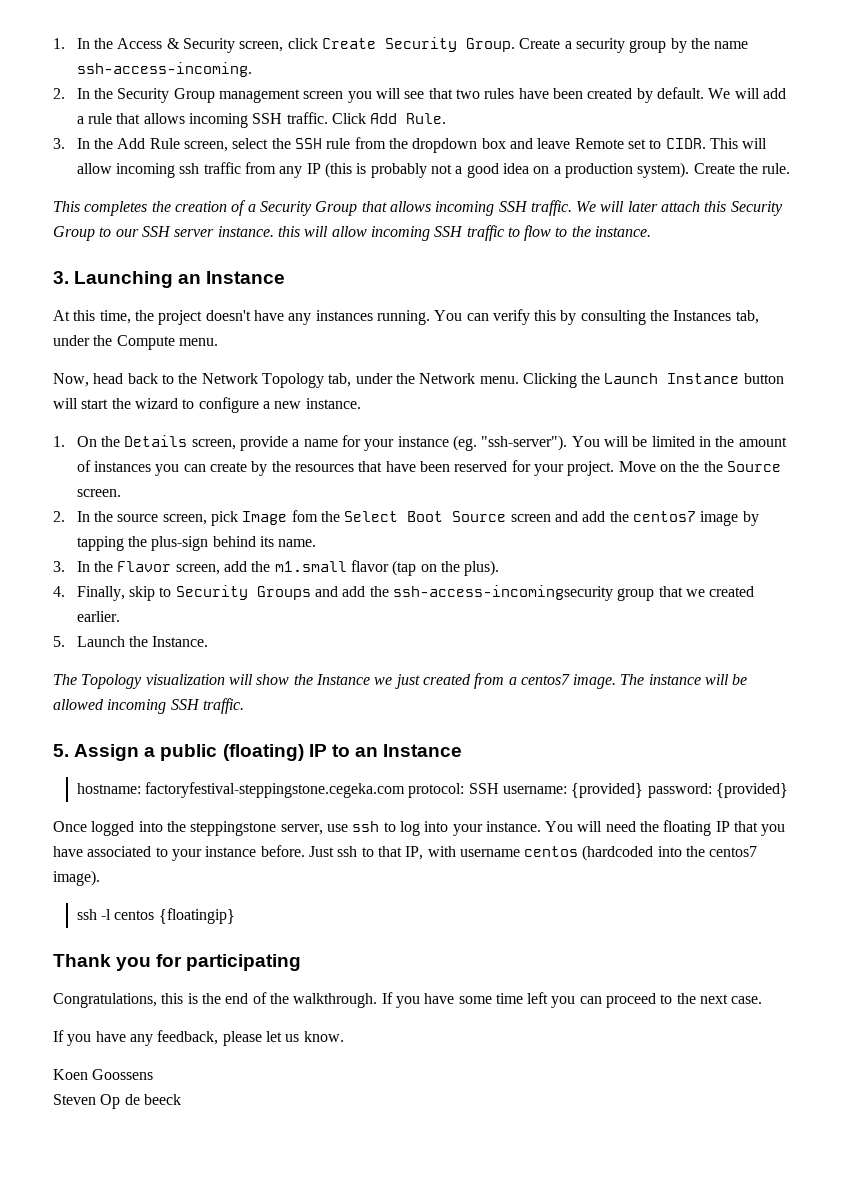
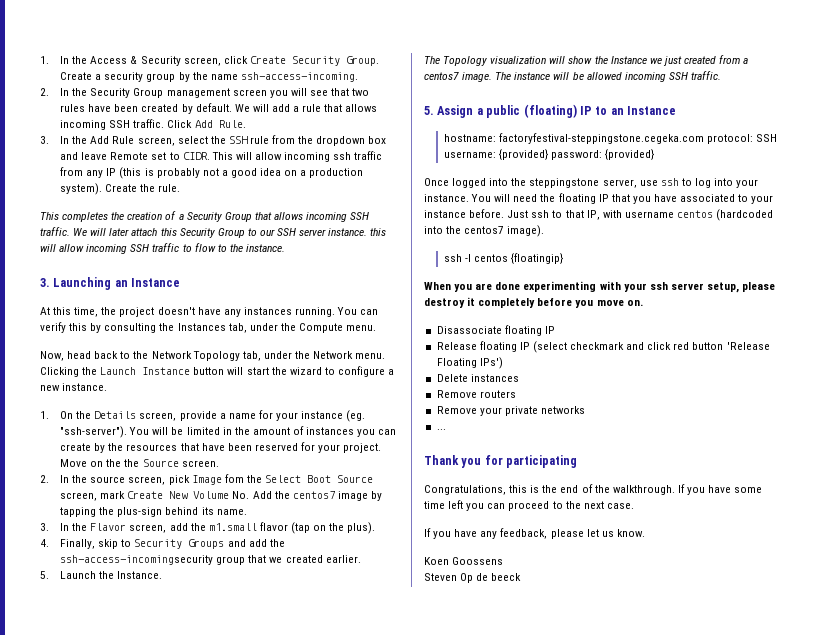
- 2. In the source screen, pick Image fom the Select Boot Source screen and add the centos7 image by tapping the plus-sign behind its name.
+ 2. In the source screen, pick Image fom the Select Boot Source screen, mark Create New Volume No. Add the centos7 image by tapping the plus-sign behind its name.
+ When you are done experimenting with your ssh server setup, please destroy it completely before you move on.
+ Disassociate floating IP
+ Release floating IP (select checkmark and click red button 'Release Floating IPs')
+ Delete instances
+ Remove routers
+ Remove your private networks
+ ...

